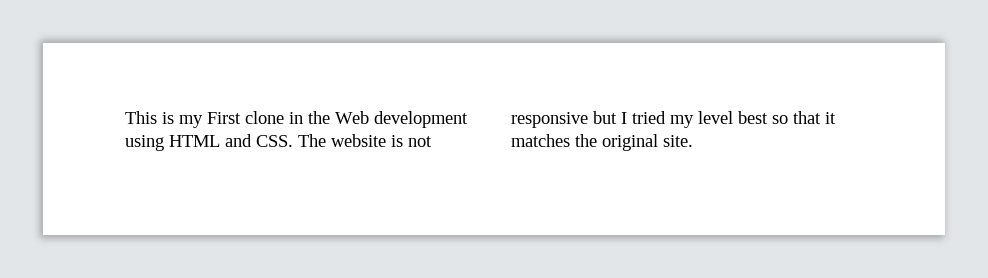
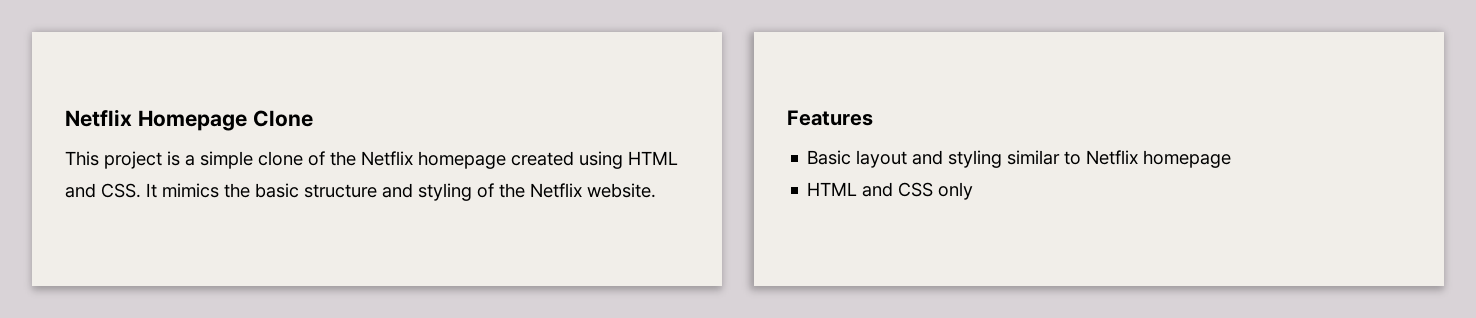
- This is my First clone in the Web development using HTML and CSS. The website is not responsive but I tried my level best so that it matches the original site.
+ Netflix Homepage Clone
+ This project is a simple clone of the Netflix homepage created using HTML and CSS. It mimics the basic structure and styling of the Netflix website.
+ Features
+ Basic layout and styling similar to Netflix homepage
+ HTML and CSS only

